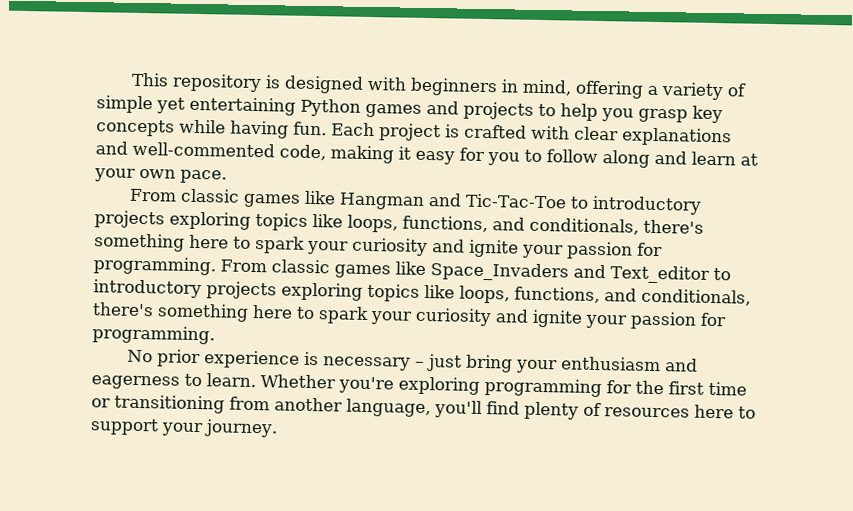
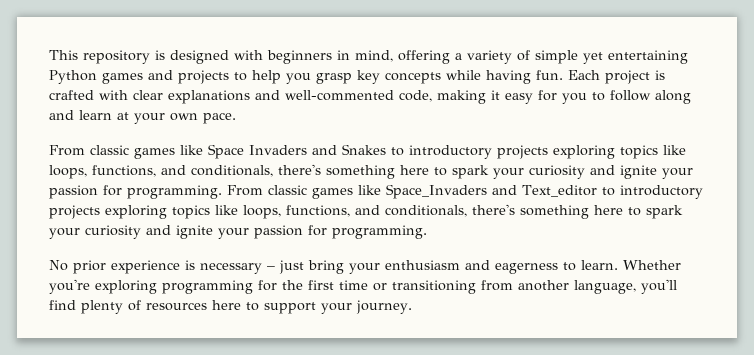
- From classic games like Hangman and Tic-Tac-Toe to introductory projects exploring topics like loops, functions, and conditionals, there's something here to spark your curiosity and ignite your passion for programming.
+ From classic games like Space Invaders and Snakes to introductory projects exploring topics like loops, functions, and conditionals, there's something here to spark your curiosity and ignite your passion for programming.

